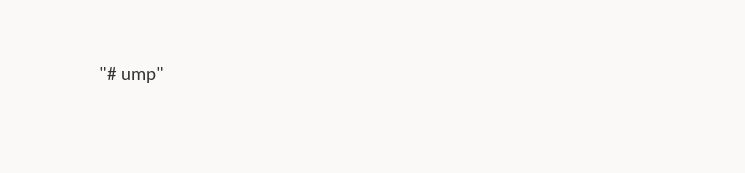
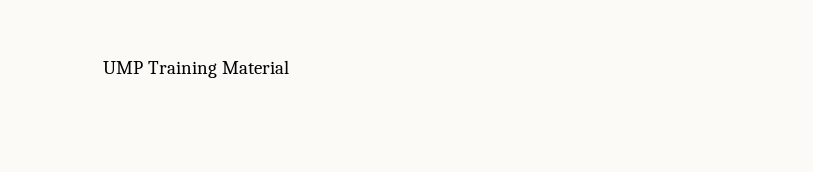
- "# ump"
+ UMP Training Material

